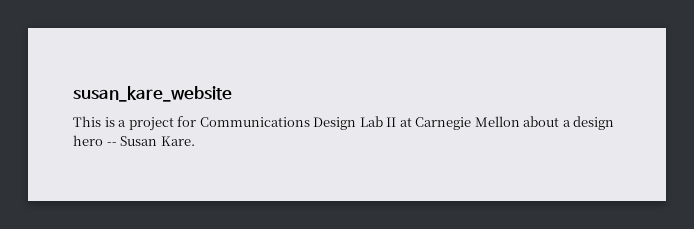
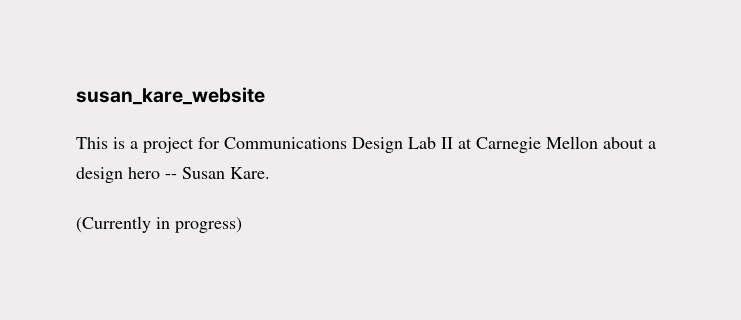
+ (Currently in progress)

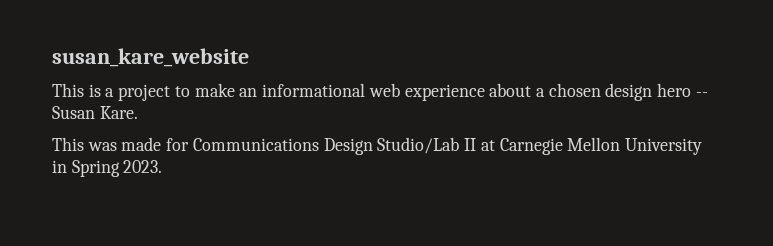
- This is a project for Communications Design Lab II at Carnegie Mellon about a design hero -- Susan Kare.
+ This is a project to make an informational web experience about a chosen design hero -- Susan Kare.
- (Currently in progress)
+ This was made for Communications Design Studio/Lab II at Carnegie Mellon University in Spring 2023.

